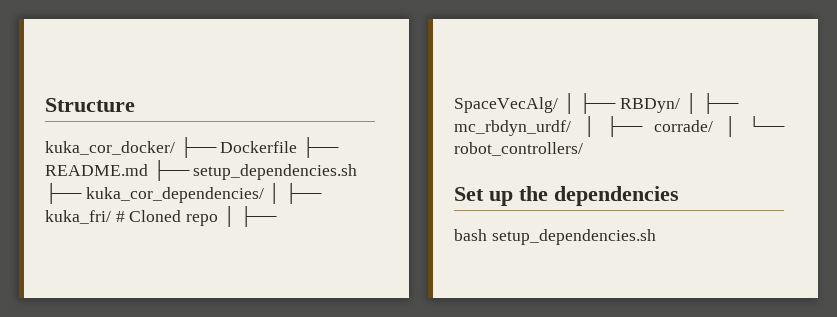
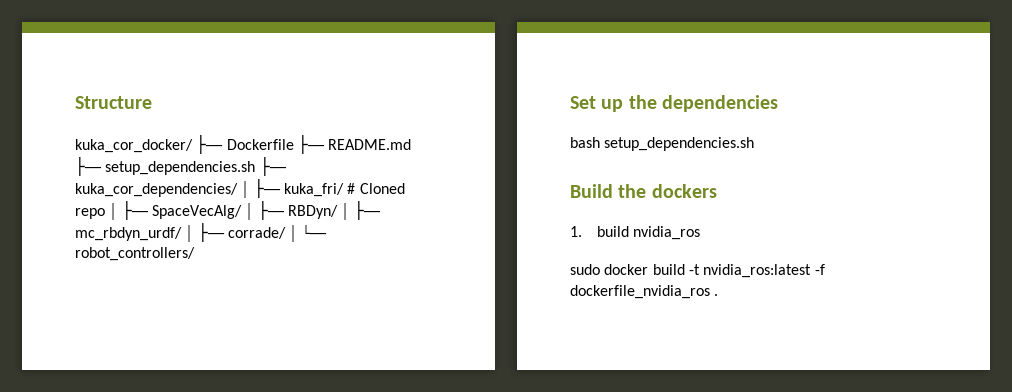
+ Build the dockers
+ 1. build nvidia_ros
+ sudo docker build -t nvidia_ros:latest -f dockerfile_nvidia_ros .

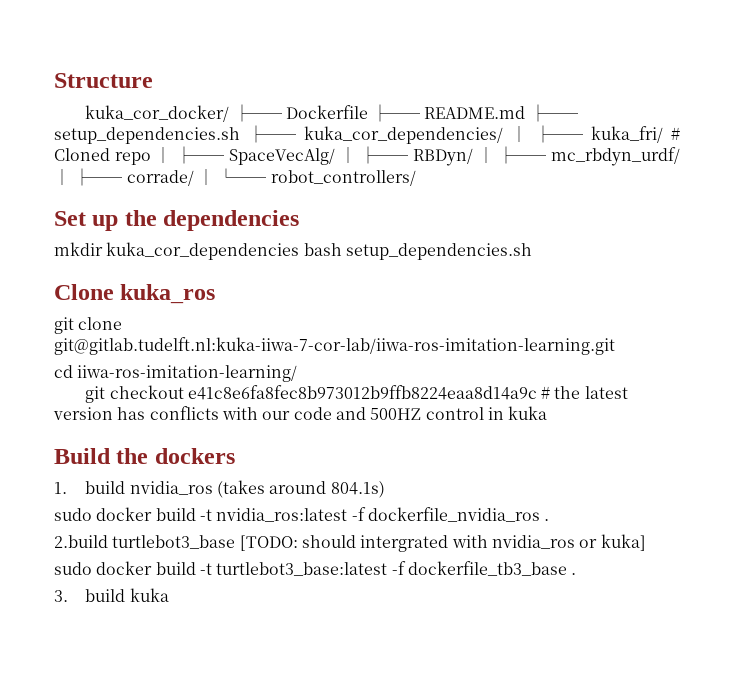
- bash setup_dependencies.sh
+ mkdir kuka_cor_dependencies bash setup_dependencies.sh
+ Clone kuka_ros
+ git clone git@gitlab.tudelft.nl:kuka-iiwa-7-cor-lab/iiwa-ros-imitation-learning.git
+ cd iiwa-ros-imitation-learning/
+ git checkout e41c8e6fa8fec8b973012b9ffb8224eaa8d14a9c # the latest version has conflicts with our code and 500HZ control in kuka
- 1. build nvidia_ros
+ 1. build nvidia_ros (takes around 804.1s)
+ 2.build turtlebot3_base [TODO: should intergrated with nvidia_ros or kuka]
+ sudo docker build -t turtlebot3_base:latest -f dockerfile_tb3_base .
+ 3. build kuka

